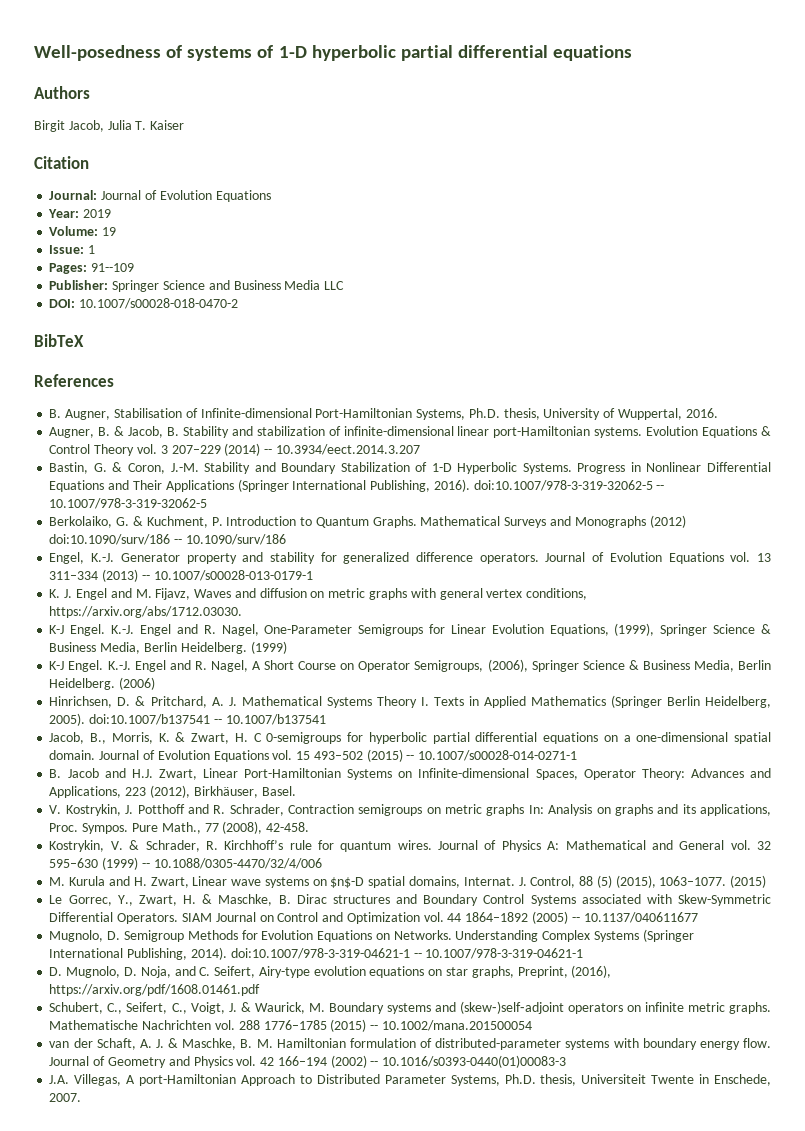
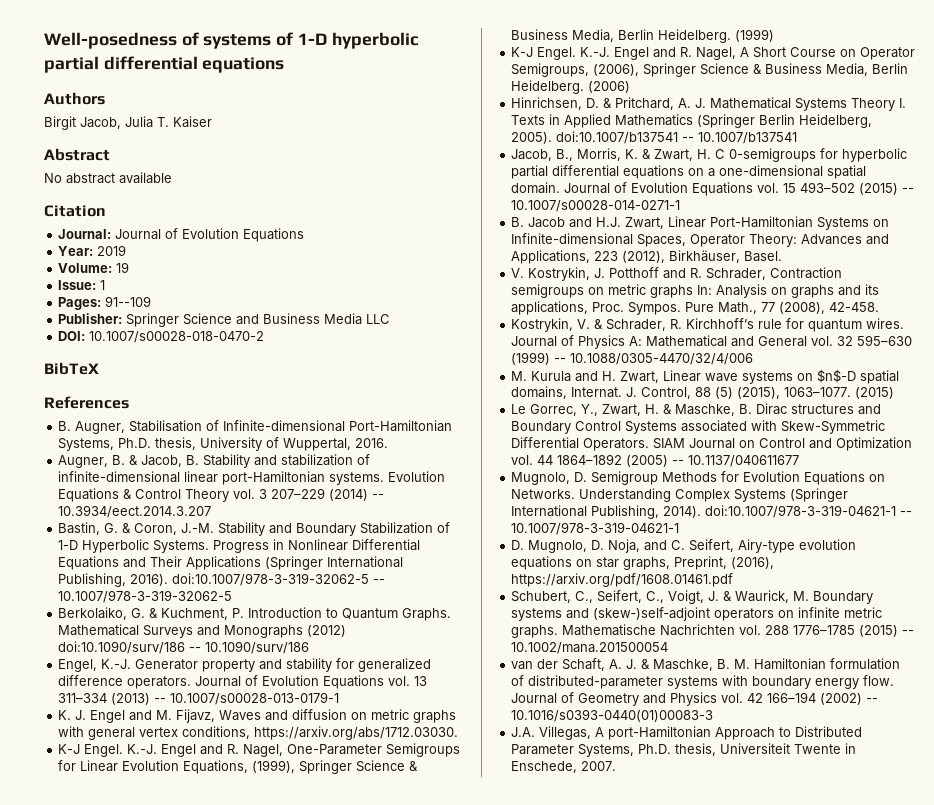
+ Abstract
+ No abstract available

